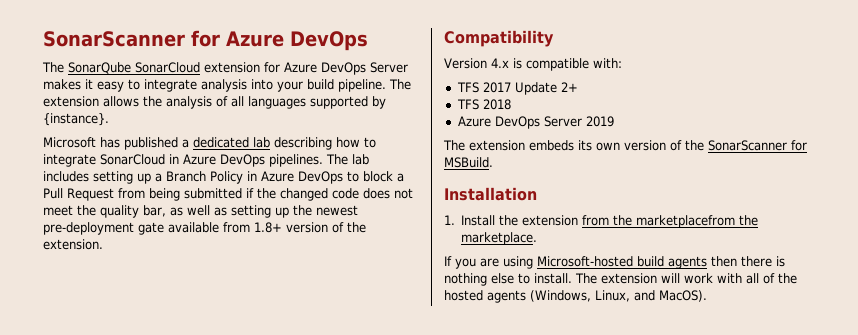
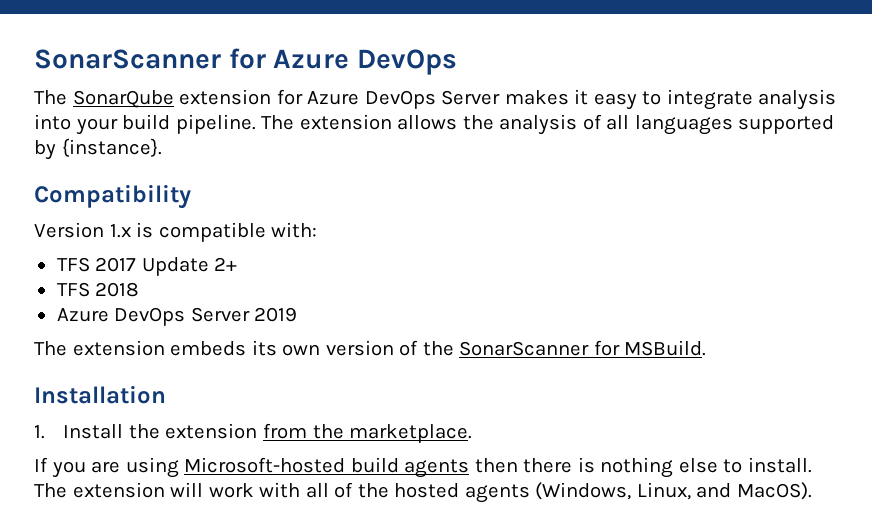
- The SonarQube SonarCloud extension for Azure DevOps Server makes it easy to integrate analysis into your build pipeline.
+ The SonarQube extension for Azure DevOps Server makes it easy to integrate analysis into your build pipeline.
- Microsoft has published a dedicated lab describing how to integrate SonarCloud in Azure DevOps pipelines. The lab includes setting up a Branch Policy in Azure DevOps to block a Pull Request from being submitted if the changed code does not meet the quality bar, as well as setting up the newest pre-deployment gate available from 1.8+ version of the extension.
- Version 4.x is compatible with:
+ Version 1.x is compatible with:
- 1. Install the extension from the marketplacefrom the marketplace.
+ 1. Install the extension from the marketplace.

